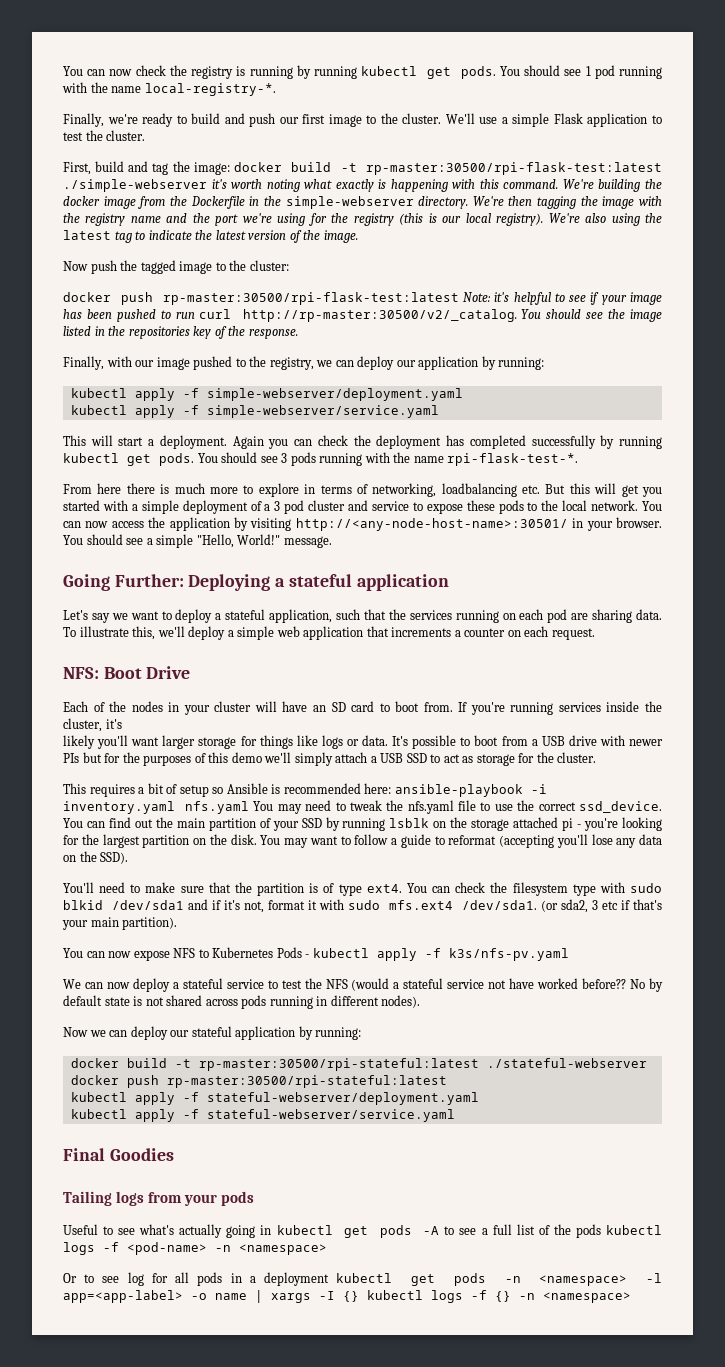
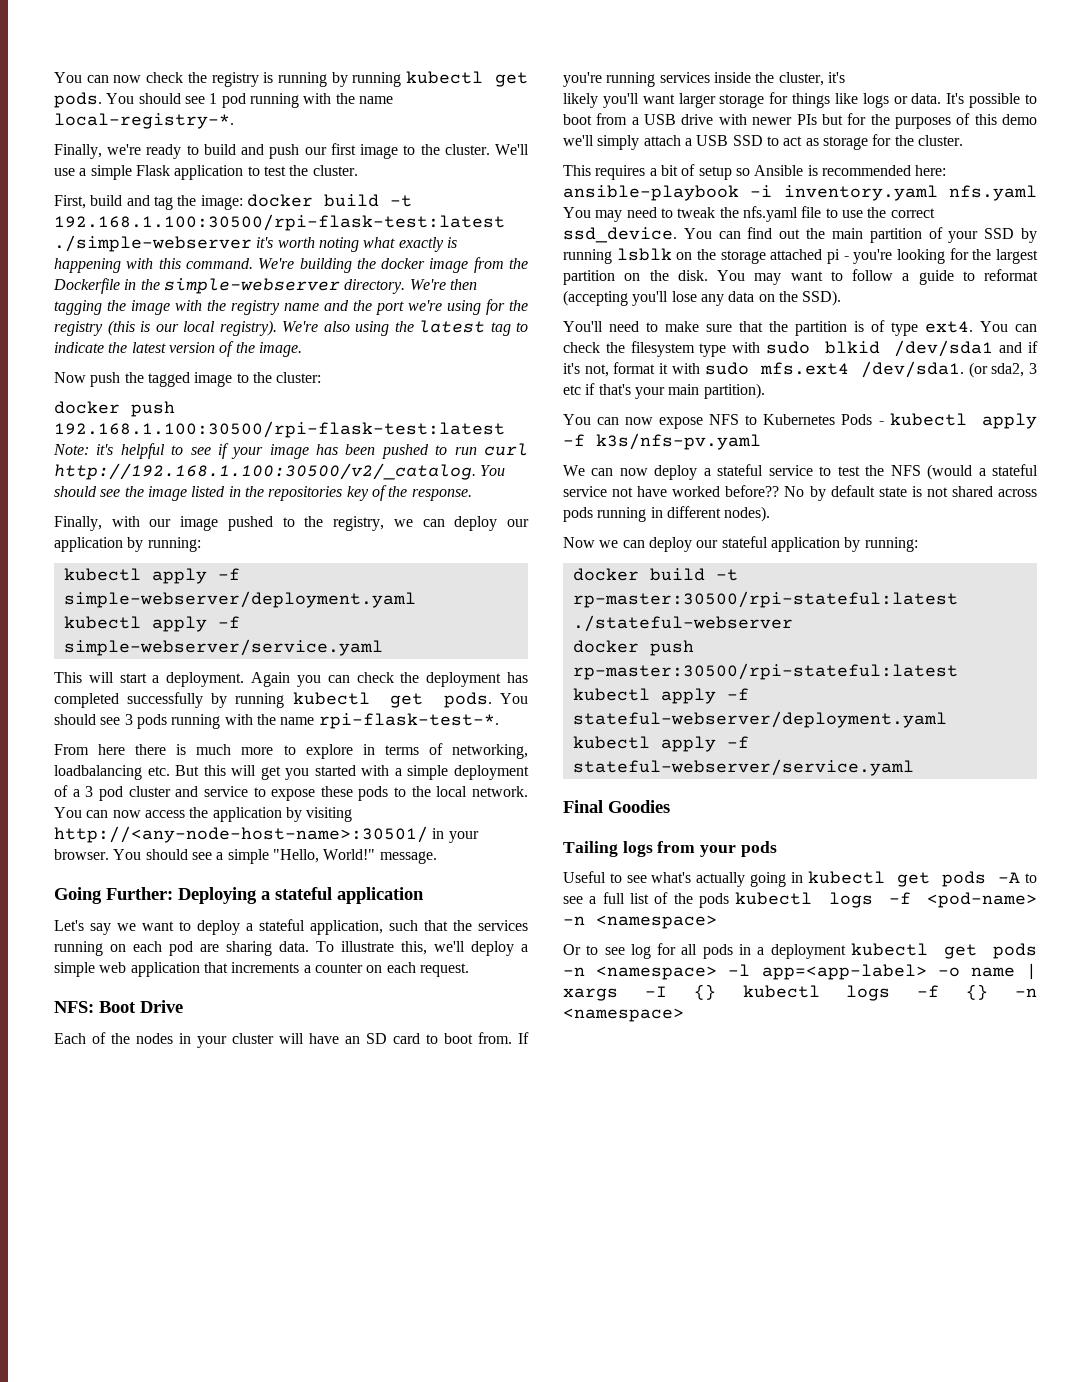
- First, build and tag the image: docker build -t rp-master:30500/rpi-flask-test:latest ./simple-webserver it's worth noting what exactly is happening with this command.
+ First, build and tag the image: docker build -t 192.168.1.100:30500/rpi-flask-test:latest ./simple-webserver it's worth noting what exactly is happening with this command.
- docker push rp-master:30500/rpi-flask-test:latest Note: it's helpful to see if your image has been pushed to run curl http://rp-master:30500/v2/_catalog. You should see the image listed in the repositories key of the response.
+ docker push 192.168.1.100:30500/rpi-flask-test:latest Note: it's helpful to see if your image has been pushed to run curl http://192.168.1.100:30500/v2/_catalog. You should see the image listed in the repositories key of the response.

